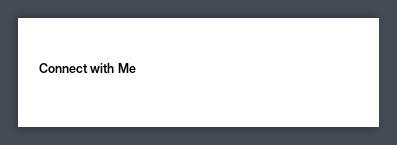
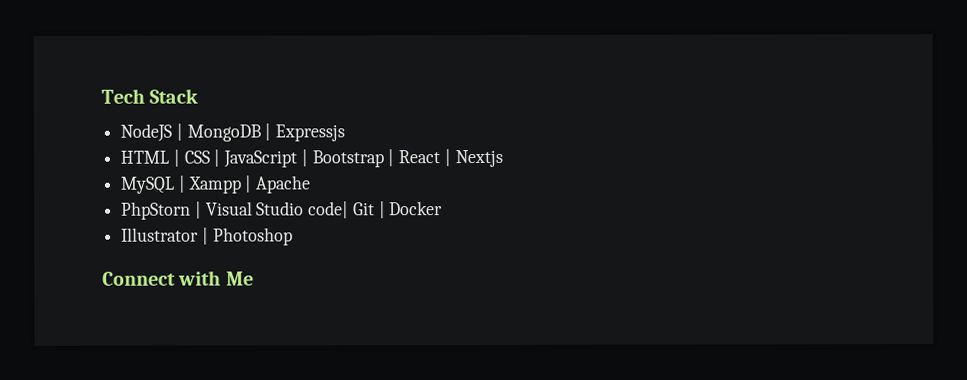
+ Tech Stack
+ NodeJS | MongoDB | Expressjs
+ HTML | CSS | JavaScript | Bootstrap | React | Nextjs
+ MySQL | Xampp | Apache
+ PhpStorn | Visual Studio code| Git | Docker
+ Illustrator | Photoshop

